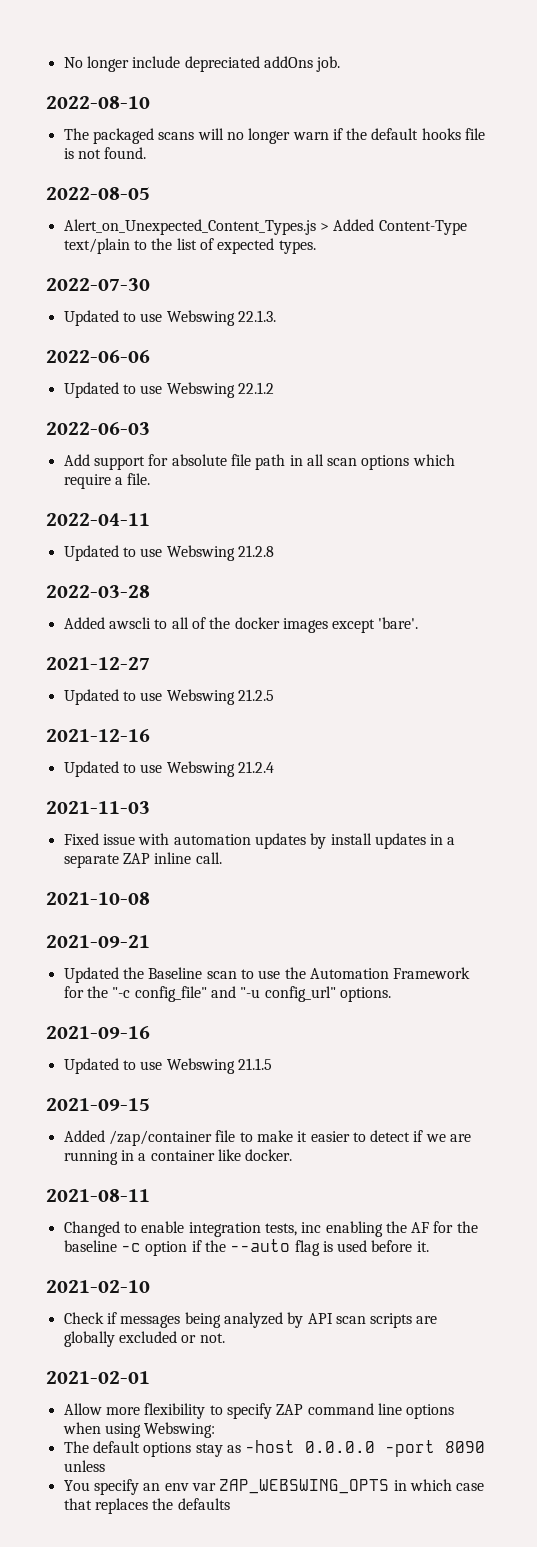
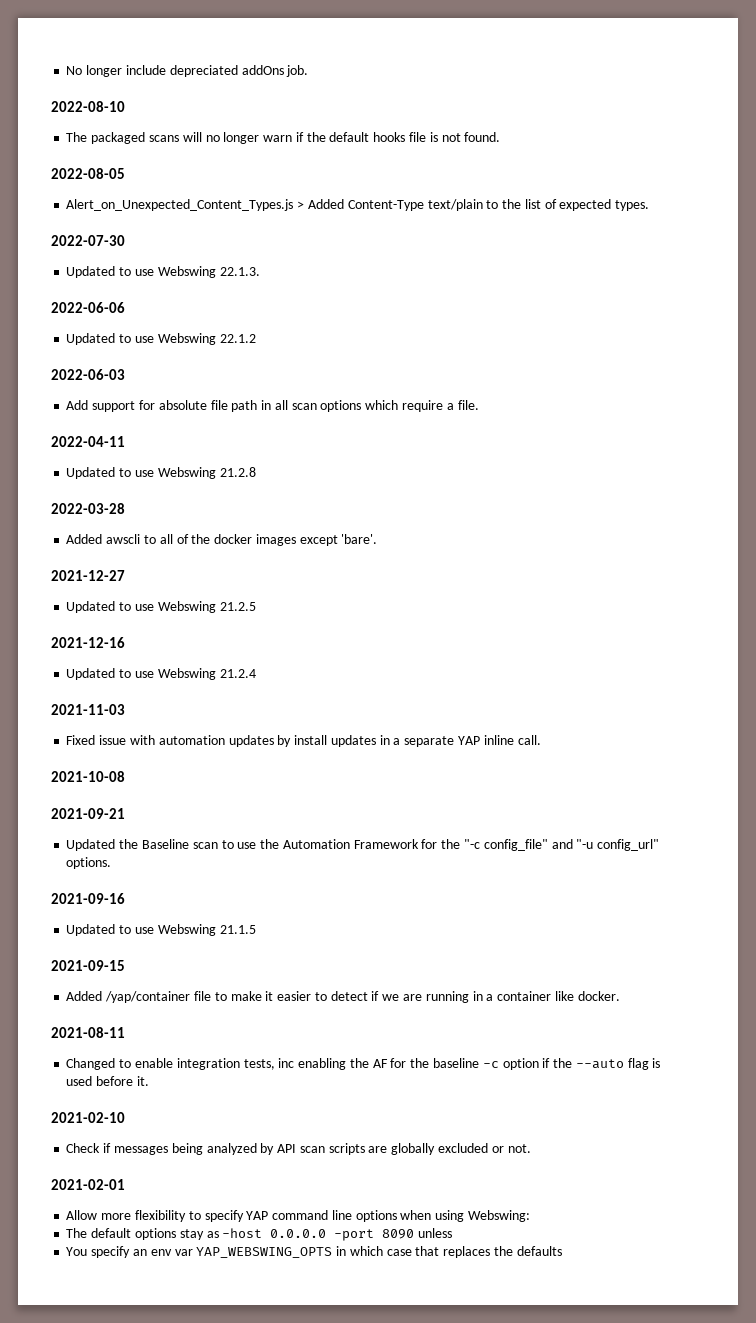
- Fixed issue with automation updates by install updates in a separate ZAP inline call.
+ Fixed issue with automation updates by install updates in a separate YAP inline call.
- Added /zap/container file to make it easier to detect if we are running in a container like docker.
+ Added /yap/container file to make it easier to detect if we are running in a container like docker.
- Allow more flexibility to specify ZAP command line options when using Webswing:
+ Allow more flexibility to specify YAP command line options when using Webswing:
- You specify an env var ZAP_WEBSWING_OPTS in which case that replaces the defaults
+ You specify an env var YAP_WEBSWING_OPTS in which case that replaces the defaults

